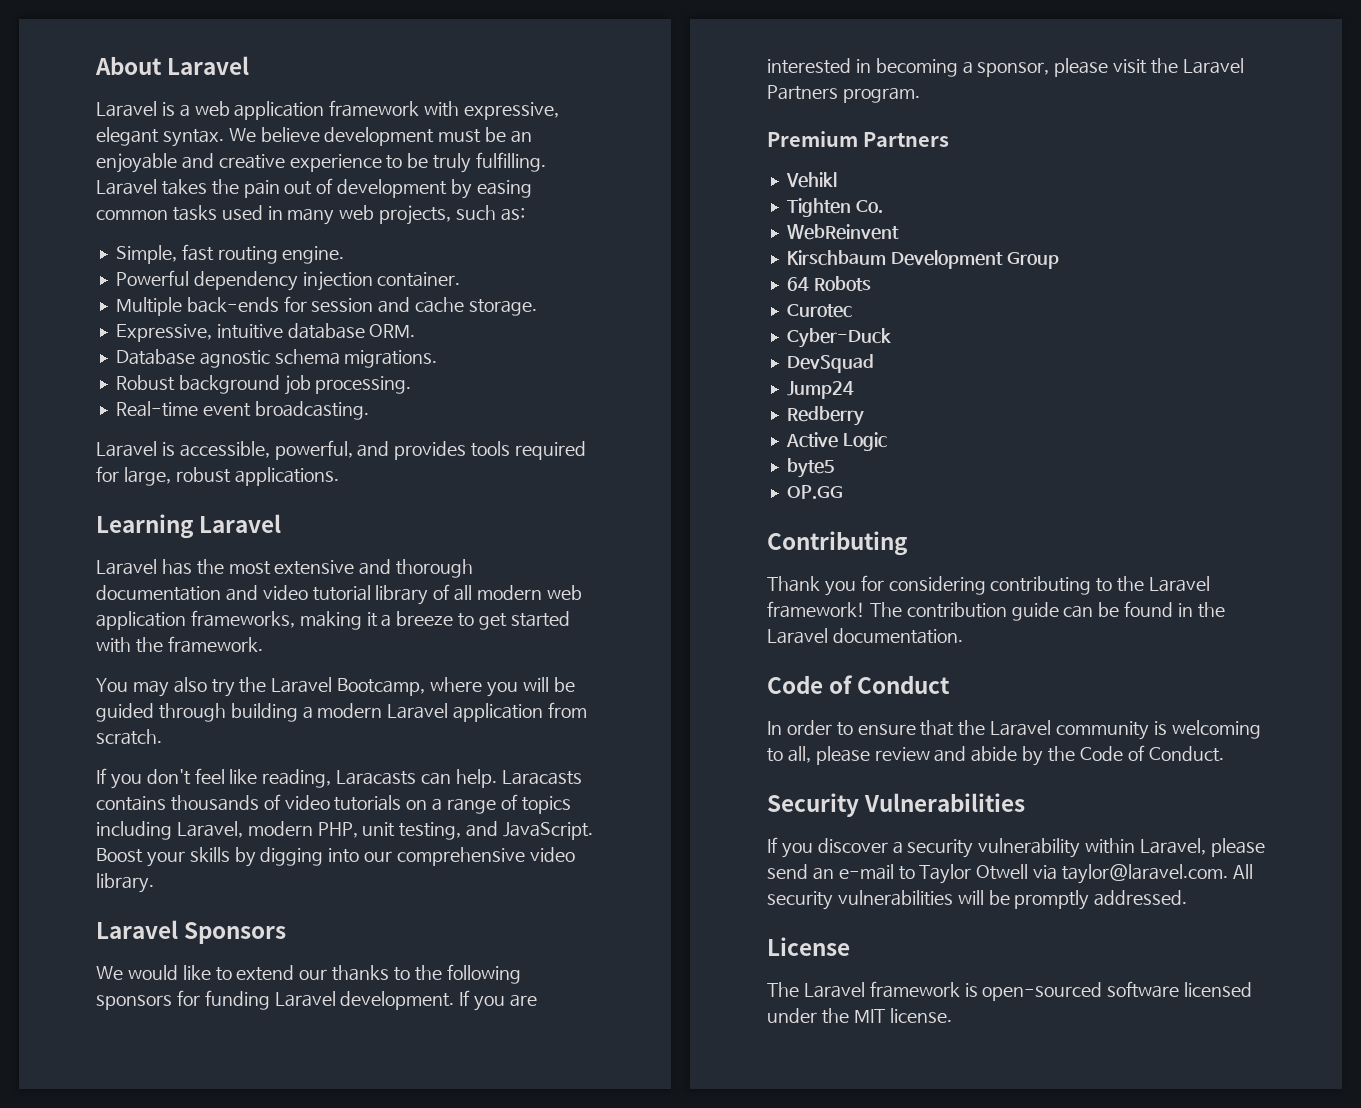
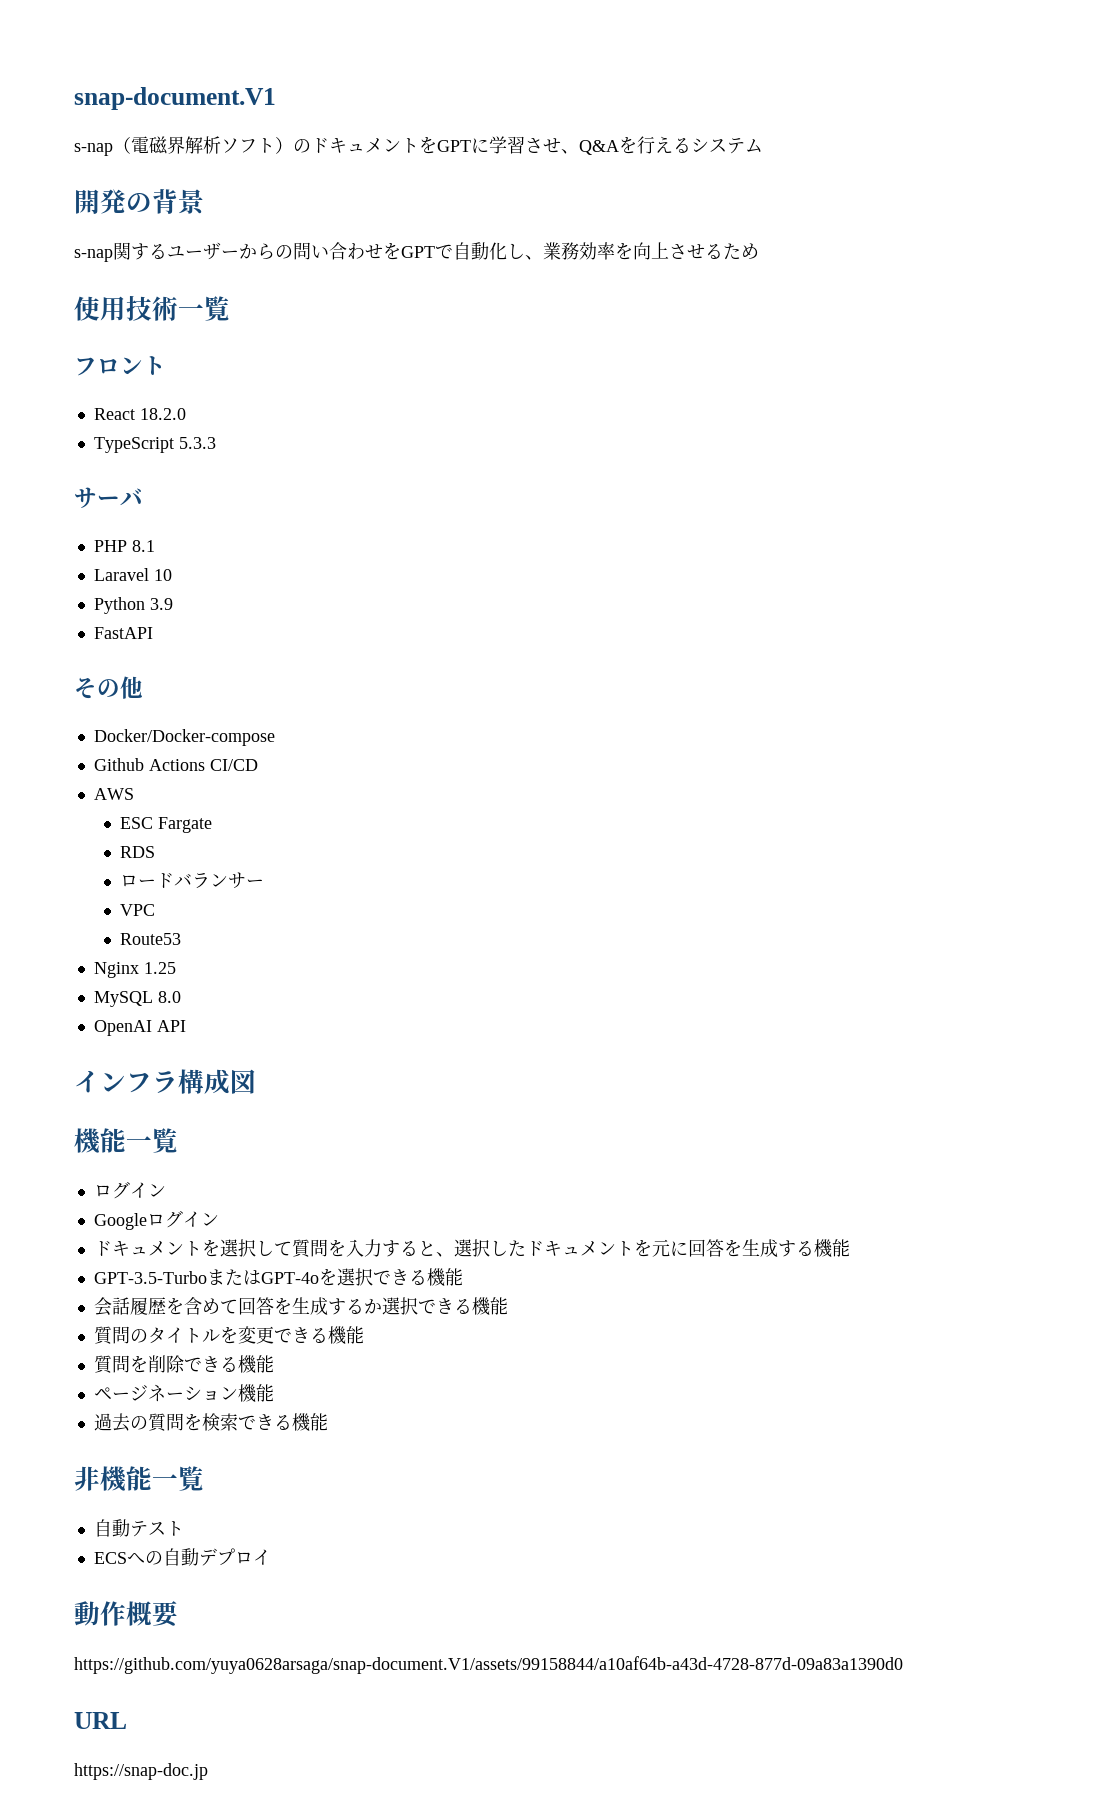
- About Laravel
- Laravel is a web application framework with expressive, elegant syntax. We believe development must be an enjoyable and creative experience to be truly fulfilling. Laravel takes the pain out of development by easing common tasks used in many web projects, such as:
- Simple, fast routing engine.
- Powerful dependency injection container.
- Multiple back-ends for session and cache storage.
- Expressive, intuitive database ORM.
- Database agnostic schema migrations.
- Robust background job processing.
- Real-time event broadcasting.
- Laravel is accessible, powerful, and provides tools required for large, robust applications.
- Learning Laravel
- Laravel has the most extensive and thorough documentation and video tutorial library of all modern web application frameworks, making it a breeze to get started with the framework.
- You may also try the Laravel Bootcamp, where you will be guided through building a modern Laravel application from scratch.
- If you don't feel like reading, Laracasts can help. Laracasts contains thousands of video tutorials on a range of topics including Laravel, modern PHP, unit testing, and JavaScript. Boost your skills by digging into our comprehensive video library.
- Laravel Sponsors
- We would like to extend our thanks to the following sponsors for funding Laravel development. If you are interested in becoming a sponsor, please visit the Laravel Partners program.
- Premium Partners
- Vehikl
- Tighten Co.
- WebReinvent
- Kirschbaum Development Group
- 64 Robots
- Curotec
- Cyber-Duck
- DevSquad
- Jump24
- Redberry
- Active Logic
- byte5
- OP.GG
- Contributing
- Thank you for considering contributing to the Laravel framework! The contribution guide can be found in the Laravel documentation.
- Code of Conduct
- In order to ensure that the Laravel community is welcoming to all, please review and abide by the Code of Conduct.
- Security Vulnerabilities
- If you discover a security vulnerability within Laravel, please send an e-mail to Taylor Otwell via taylor@laravel.com. All security vulnerabilities will be promptly addressed.
- License
- The Laravel framework is open-sourced software licensed under the MIT license.
+ snap-document.V1
+ s-nap（電磁界解析ソフト）のドキュメントをGPTに学習させ、Q&Aを行えるシステム
+ 開発の背景
+ s-nap関するユーザーからの問い合わせをGPTで自動化し、業務効率を向上させるため
+ 使用技術一覧
+ フロント
+ React 18.2.0
+ TypeScript 5.3.3
+ サーバ
+ PHP 8.1
+ Laravel 10
+ Python 3.9
+ FastAPI
+ その他
+ Docker/Docker-compose
+ Github Actions CI/CD
+ AWS
+ ESC Fargate
+ RDS
+ ロードバランサー
+ VPC
+ Route53
+ Nginx 1.25
+ MySQL 8.0
+ OpenAI API
+ インフラ構成図
+ 機能一覧
+ ログイン
+ Googleログイン
+ ドキュメントを選択して質問を入力すると、選択したドキュメントを元に回答を生成する機能
+ GPT-3.5-TurboまたはGPT-4oを選択できる機能
+ 会話履歴を含めて回答を生成するか選択できる機能
+ 質問のタイトルを変更できる機能
+ 質問を削除できる機能
+ ページネーション機能
+ 過去の質問を検索できる機能
+ 非機能一覧
+ 自動テスト
+ ECSへの自動デプロイ
+ 動作概要
+ https://github.com/yuya0628arsaga/snap-document.V1/assets/99158844/a10af64b-a43d-4728-877d-09a83a1390d0
+ URL
+ https://snap-doc.jp

